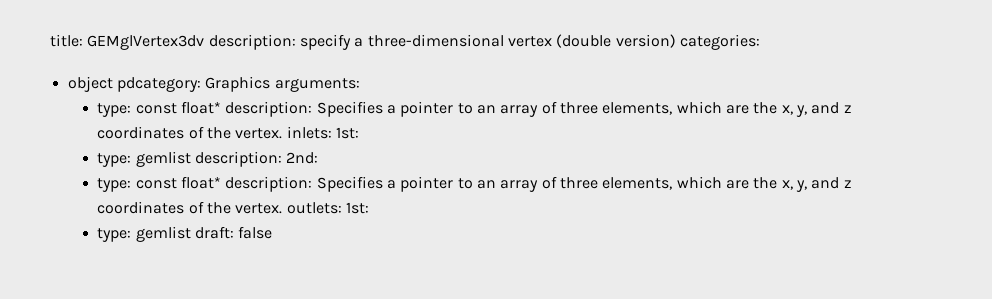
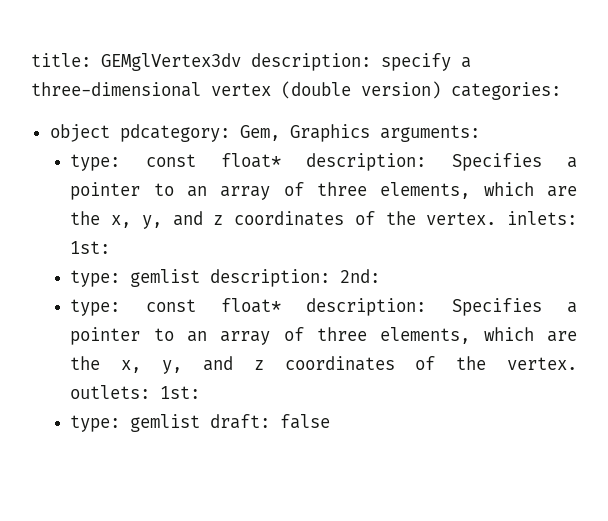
- object pdcategory: Graphics arguments:
+ object pdcategory: Gem, Graphics arguments:

